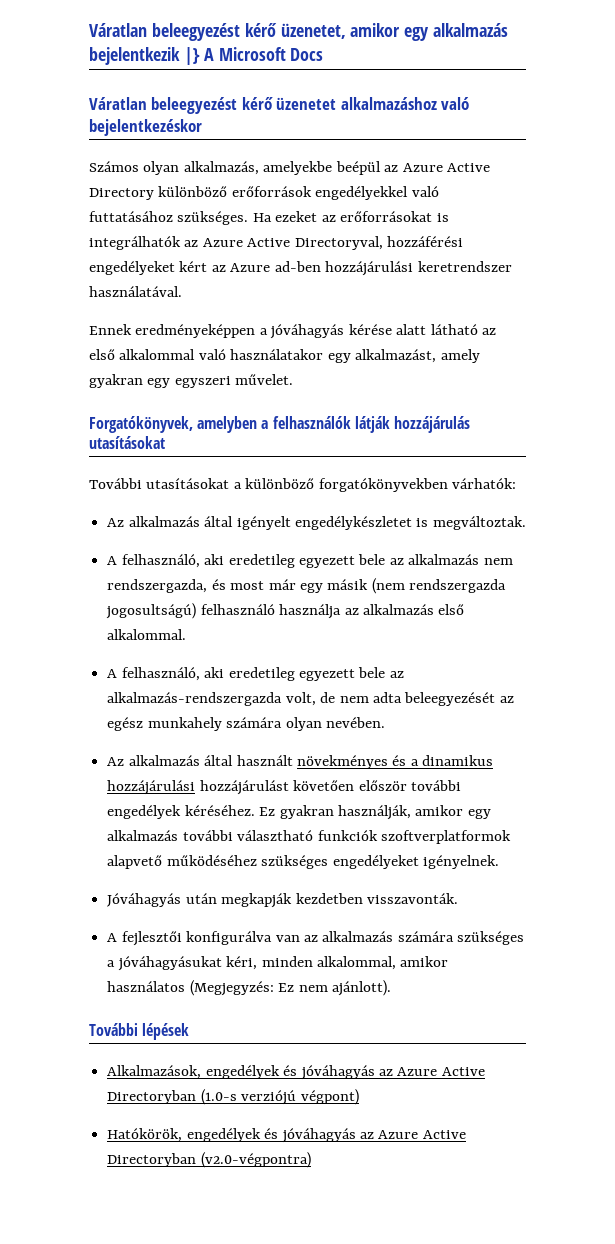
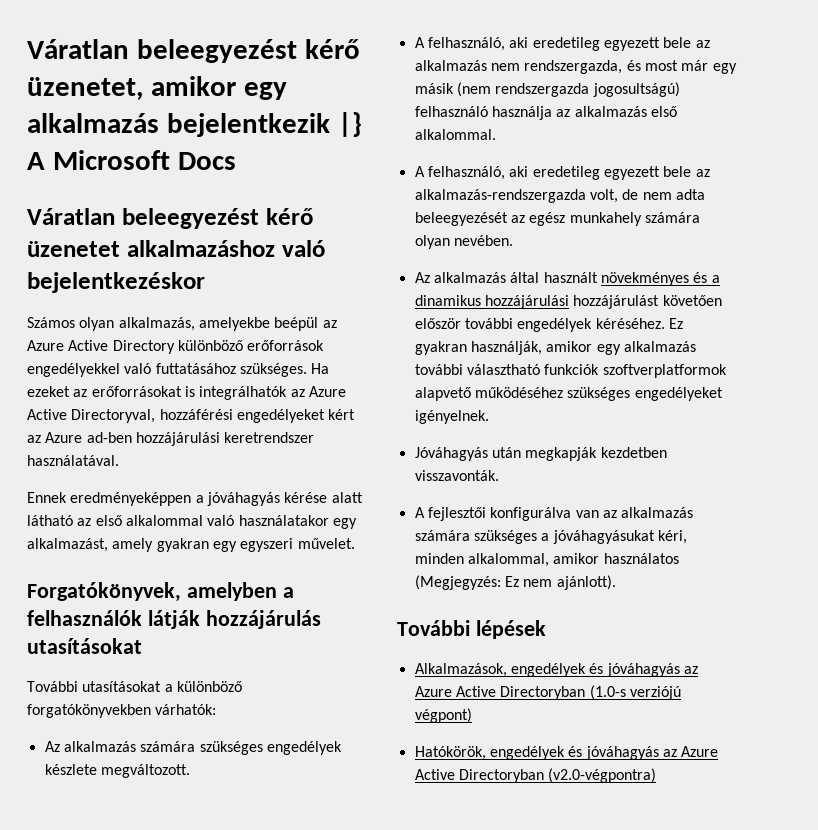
- Az alkalmazás által igényelt engedélykészletet is megváltoztak.
+ Az alkalmazás számára szükséges engedélyek készlete megváltozott.

